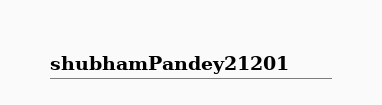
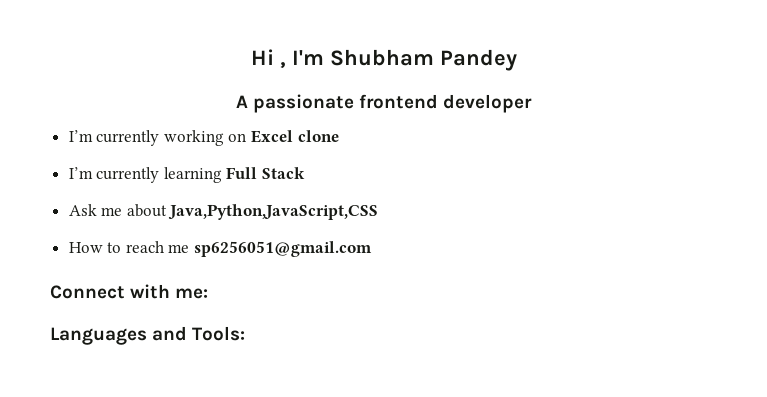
- shubhamPandey21201
+ Hi , I'm Shubham Pandey
+ A passionate frontend developer
+ I’m currently working on Excel clone
+ I’m currently learning Full Stack
+ Ask me about Java,Python,JavaScript,CSS
+ How to reach me sp6256051@gmail.com
+ Connect with me:
+ Languages and Tools:

